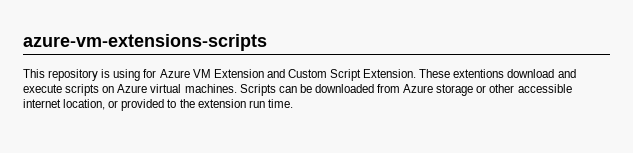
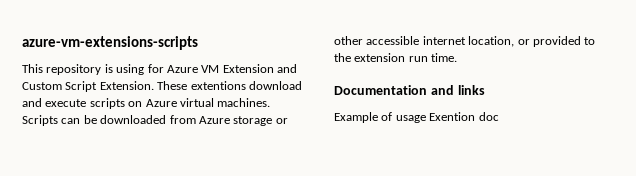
+ Documentation and links
+ Example of usage Exention doc

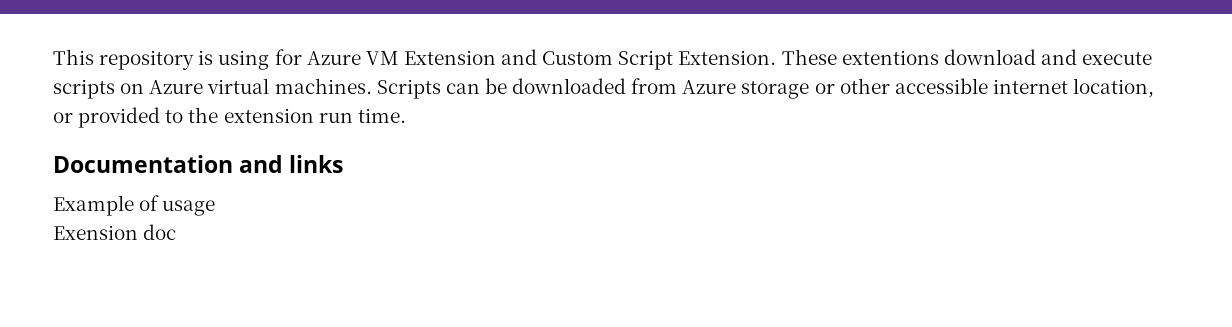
- azure-vm-extensions-scripts
- Example of usage Exention doc
+ Example of usage
+ Exension doc

